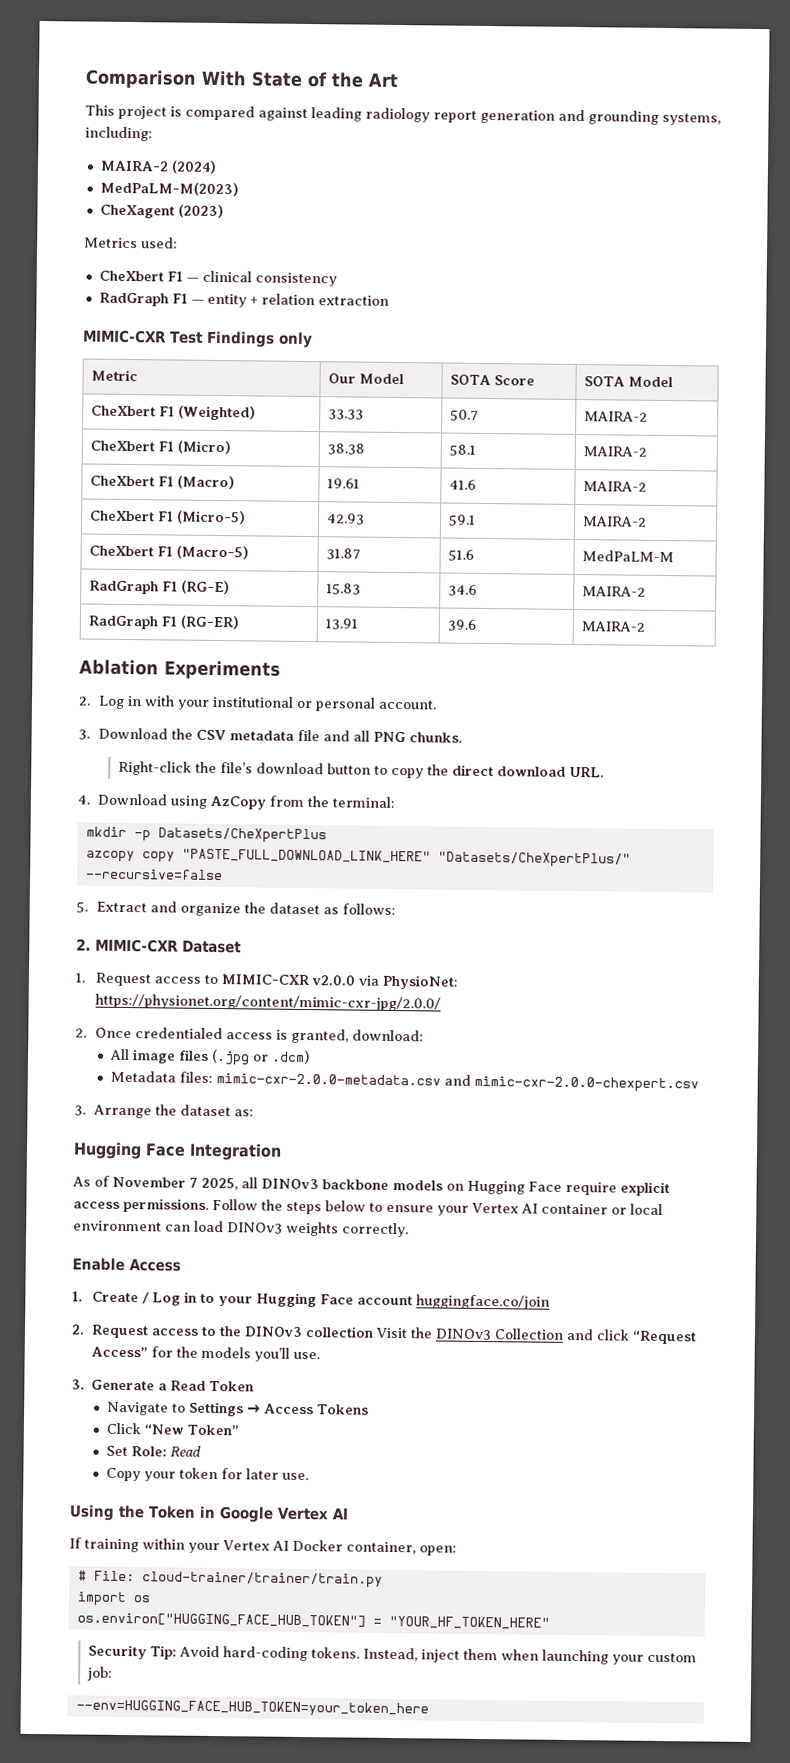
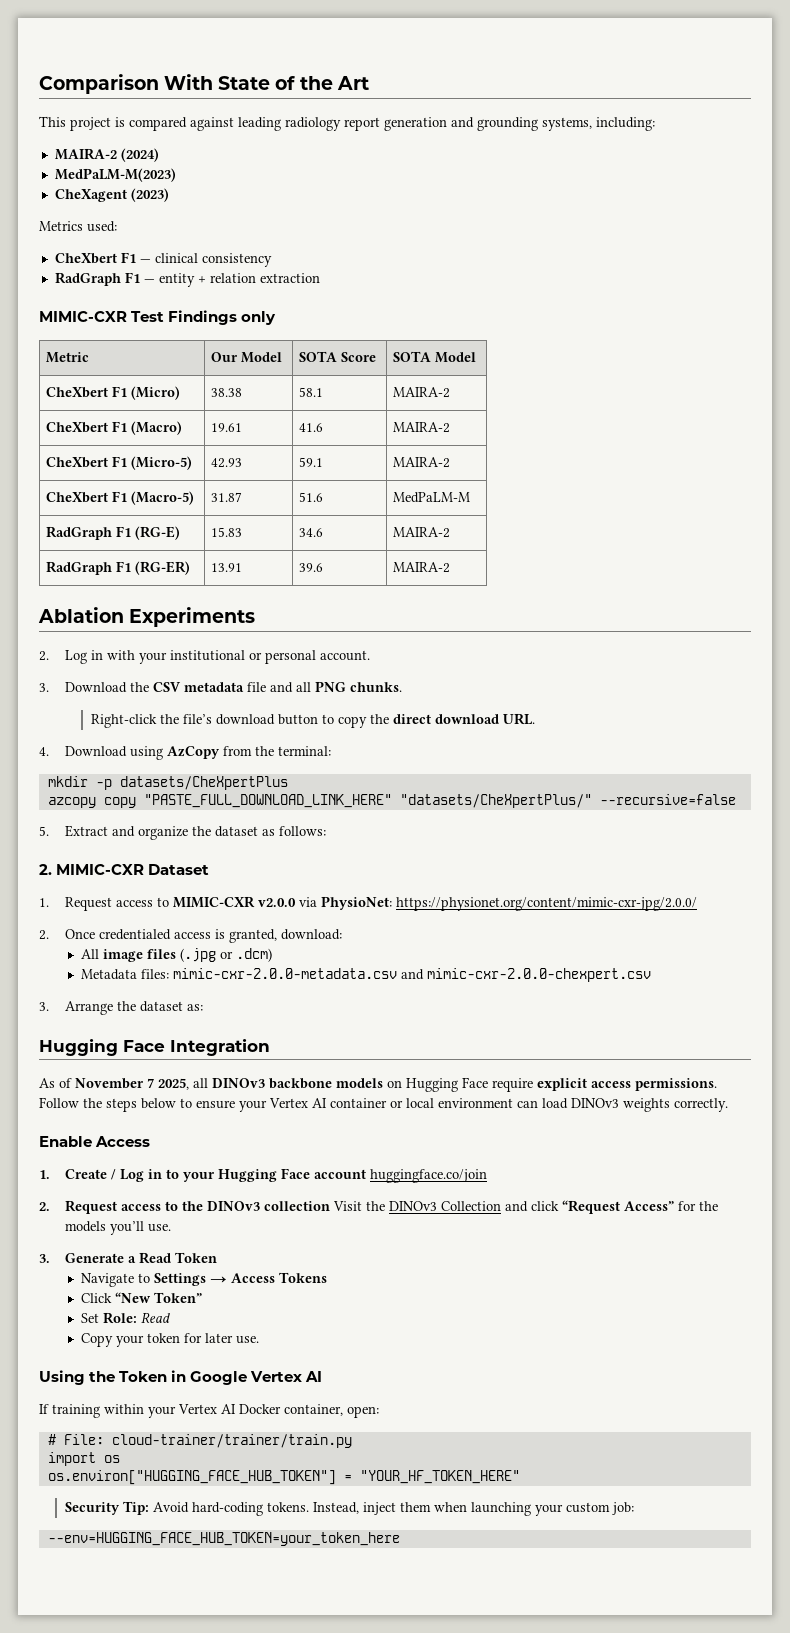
- CheXbert F1 (Weighted) | 33.33 | 50.7 | MAIRA-2
- mkdir -p Datasets/CheXpertPlus
+ mkdir -p datasets/CheXpertPlus
- azcopy copy "PASTE_FULL_DOWNLOAD_LINK_HERE" "Datasets/CheXpertPlus/" --recursive=false
+ azcopy copy "PASTE_FULL_DOWNLOAD_LINK_HERE" "datasets/CheXpertPlus/" --recursive=false

